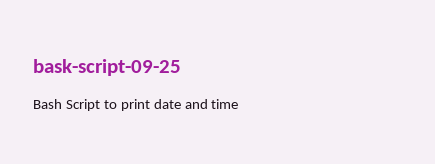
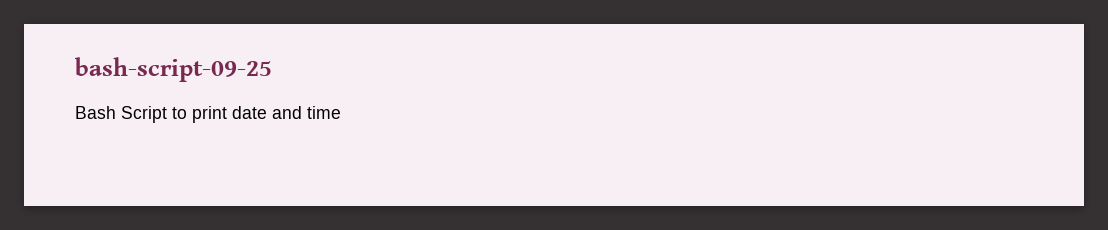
- bask-script-09-25
+ bash-script-09-25

